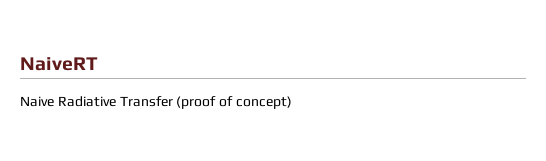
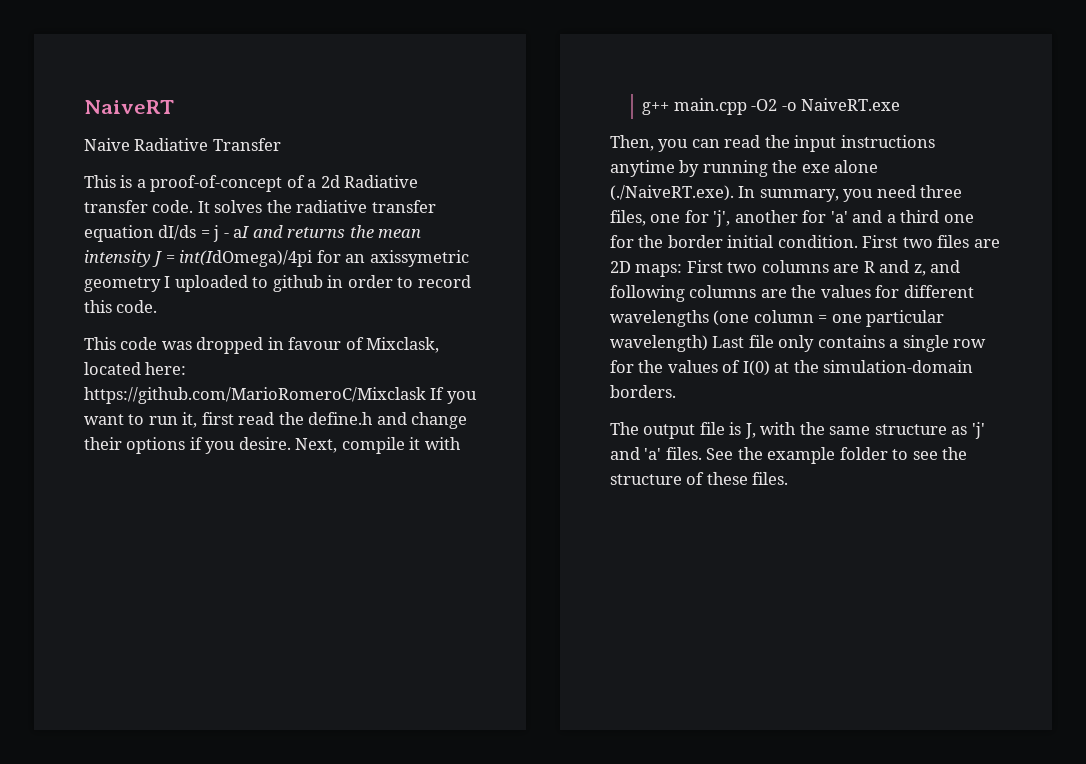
- Naive Radiative Transfer (proof of concept)
+ Naive Radiative Transfer
+ This is a proof-of-concept of a 2d Radiative transfer code. It solves the radiative transfer equation dI/ds = j - aI and returns the mean intensity J = int(IdOmega)/4pi for an axissymetric geometry I uploaded to github in order to record this code.
+ This code was dropped in favour of Mixclask, located here: https://github.com/MarioRomeroC/Mixclask If you want to run it, first read the define.h and change their options if you desire. Next, compile it with
+ g++ main.cpp -O2 -o NaiveRT.exe
+ Then, you can read the input instructions anytime by running the exe alone (./NaiveRT.exe). In summary, you need three files, one for 'j', another for 'a' and a third one for the border initial condition. First two files are 2D maps: First two columns are R and z, and following columns are the values for different wavelengths (one column = one particular wavelength) Last file only contains a single row for the values of I(0) at the simulation-domain borders.
+ The output file is J, with the same structure as 'j' and 'a' files. See the example folder to see the structure of these files.

